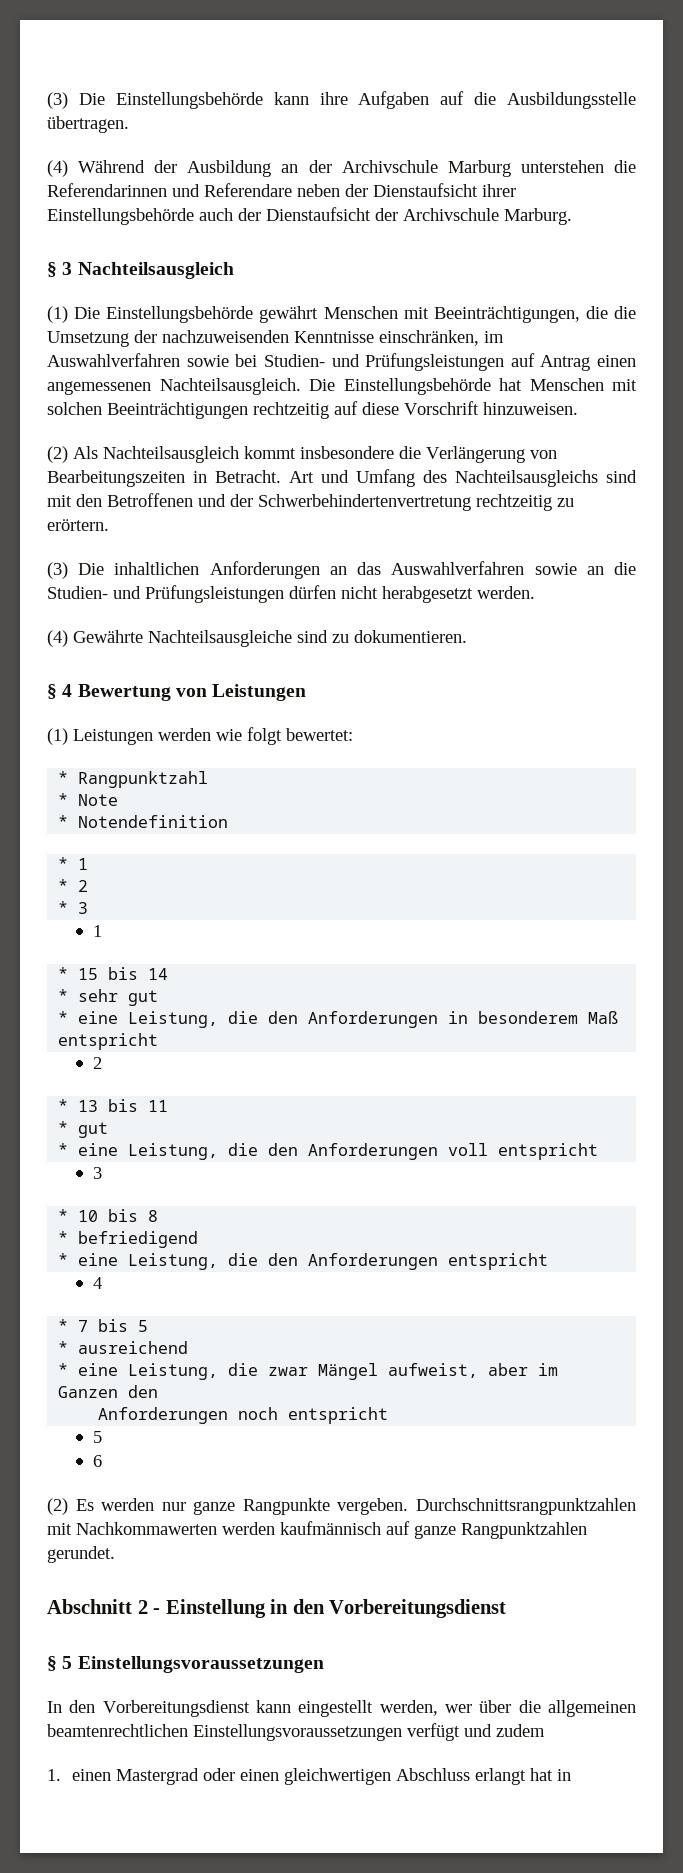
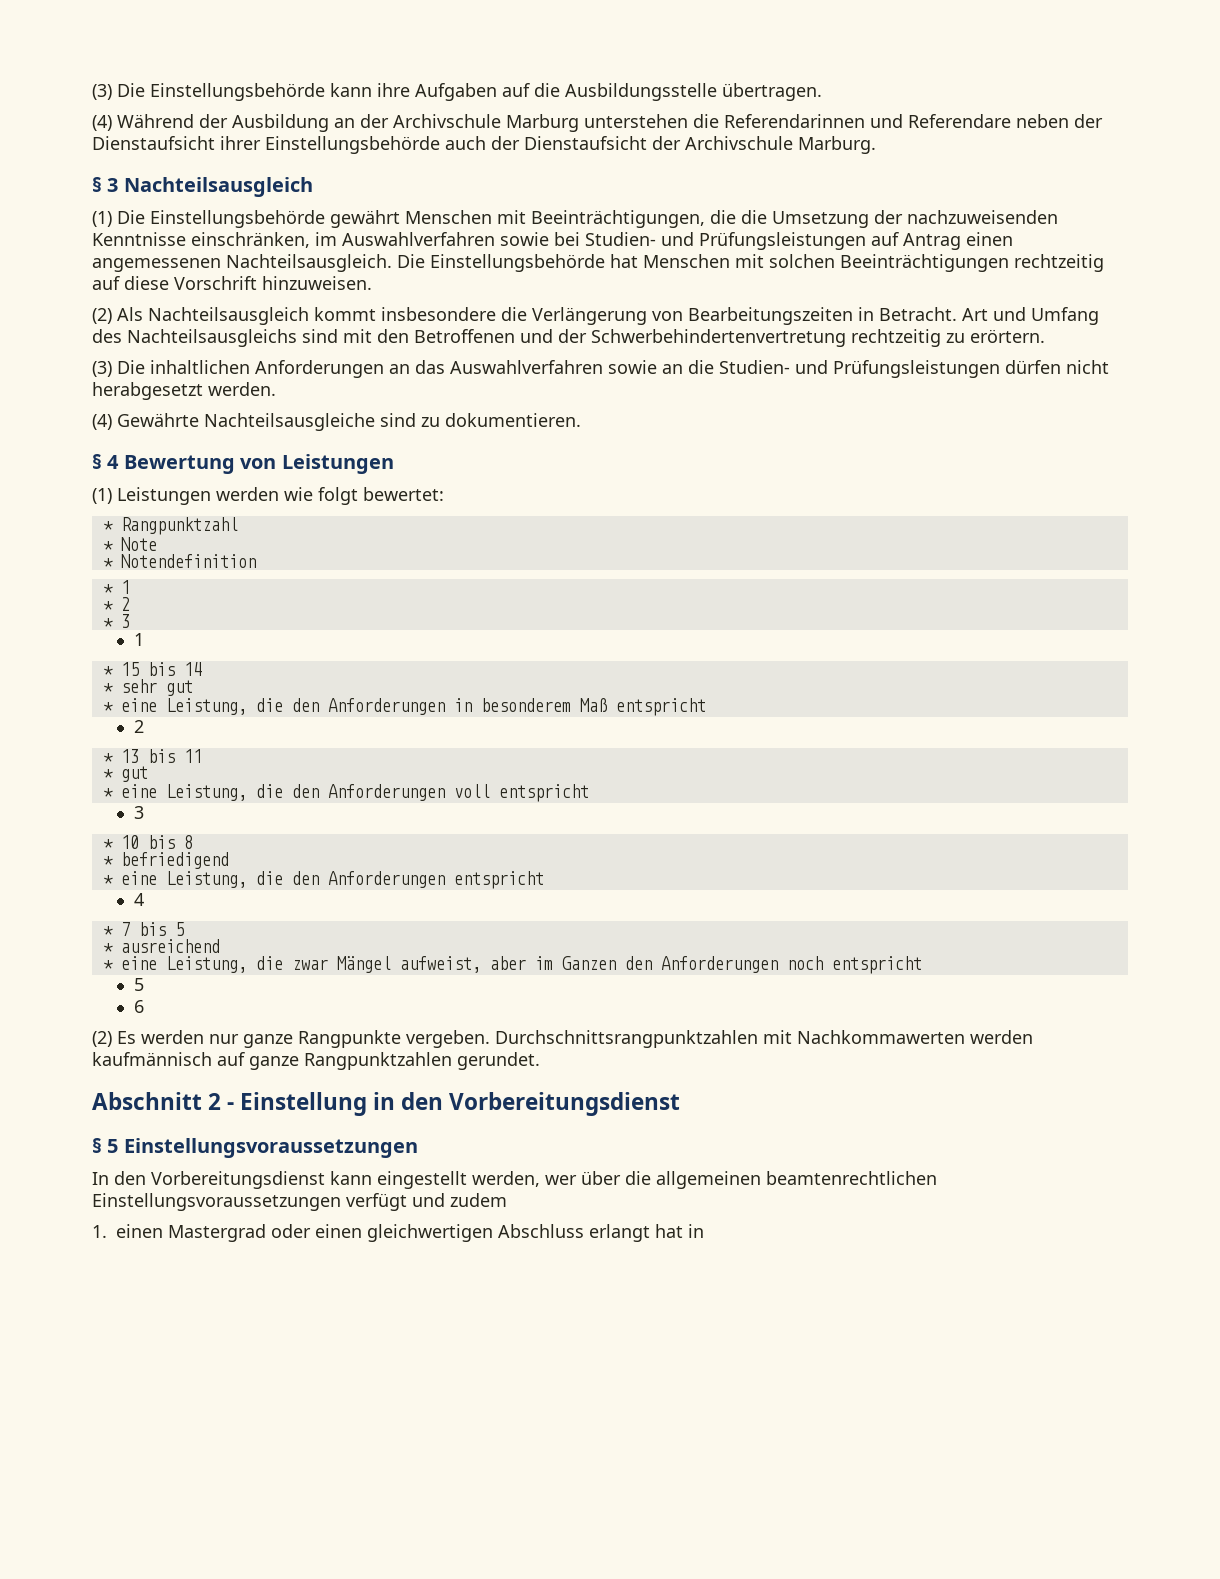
- * eine Leistung, die zwar Mängel aufweist, aber im Ganzen den
- Anforderungen noch entspricht
+ * eine Leistung, die zwar Mängel aufweist, aber im Ganzen den Anforderungen noch entspricht

